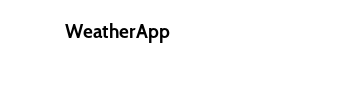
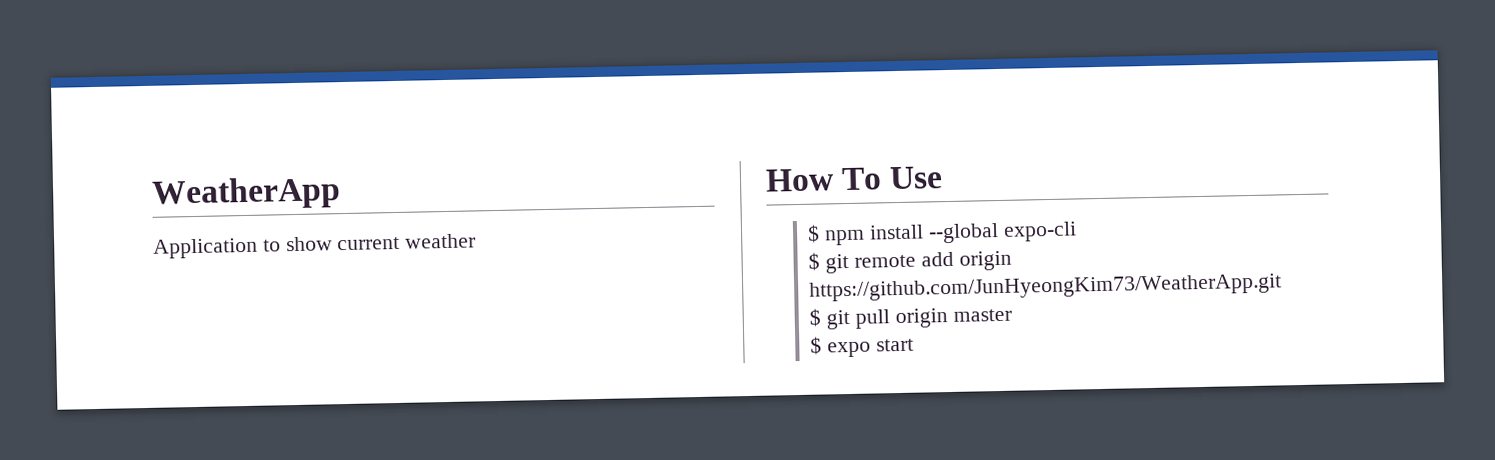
+ Application to show current weather
+ How To Use
+ $ npm install --global expo-cli
+ $ git remote add origin https://github.com/JunHyeongKim73/WeatherApp.git
+ $ git pull origin master
+ $ expo start

